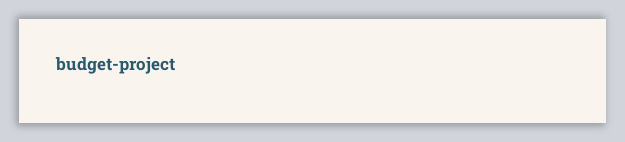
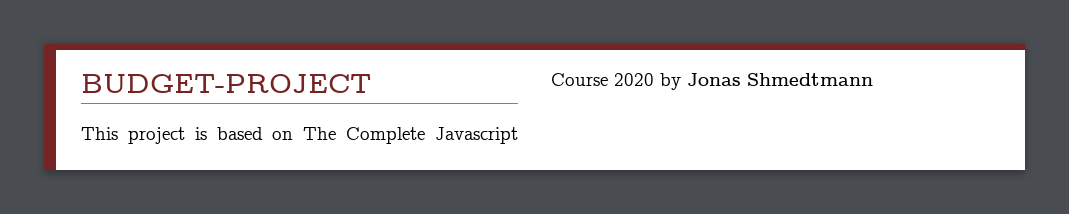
- budget-project
+ BUDGET-PROJECT
+ This project is based on The Complete Javascript Course 2020 by Jonas Shmedtmann

